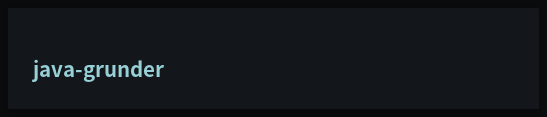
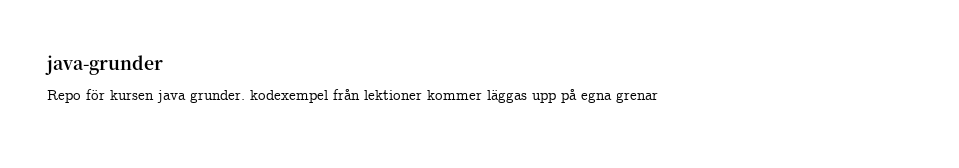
+ Repo för kursen java grunder. kodexempel från lektioner kommer läggas upp på egna grenar

